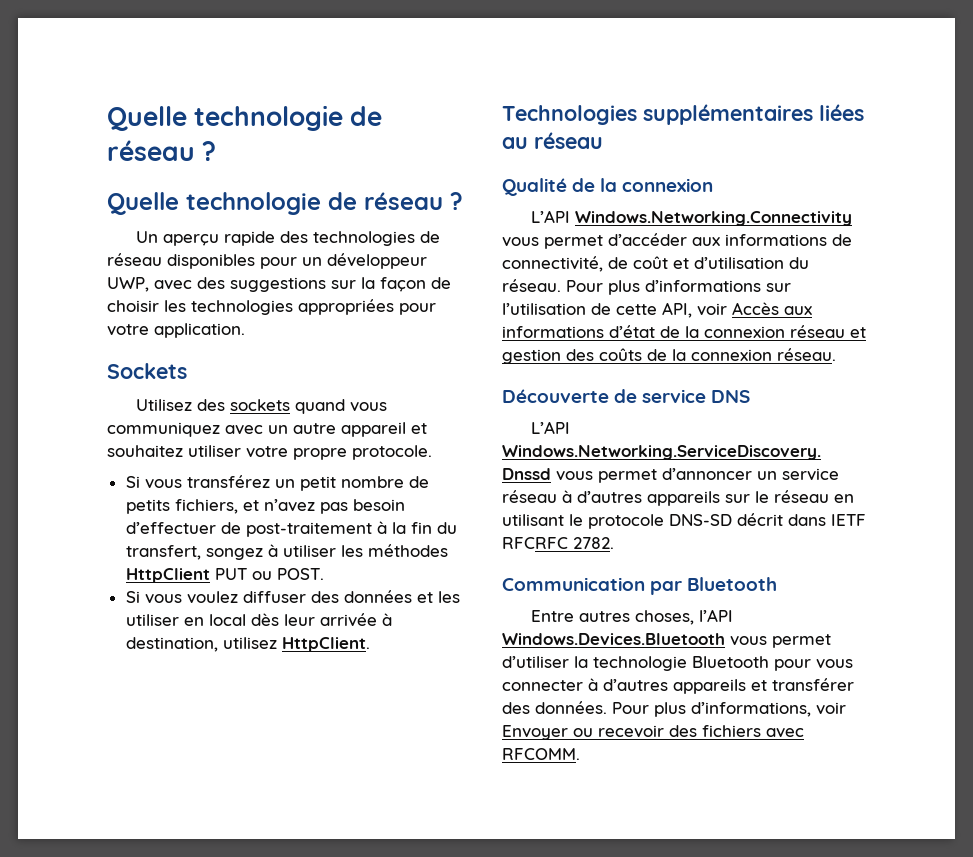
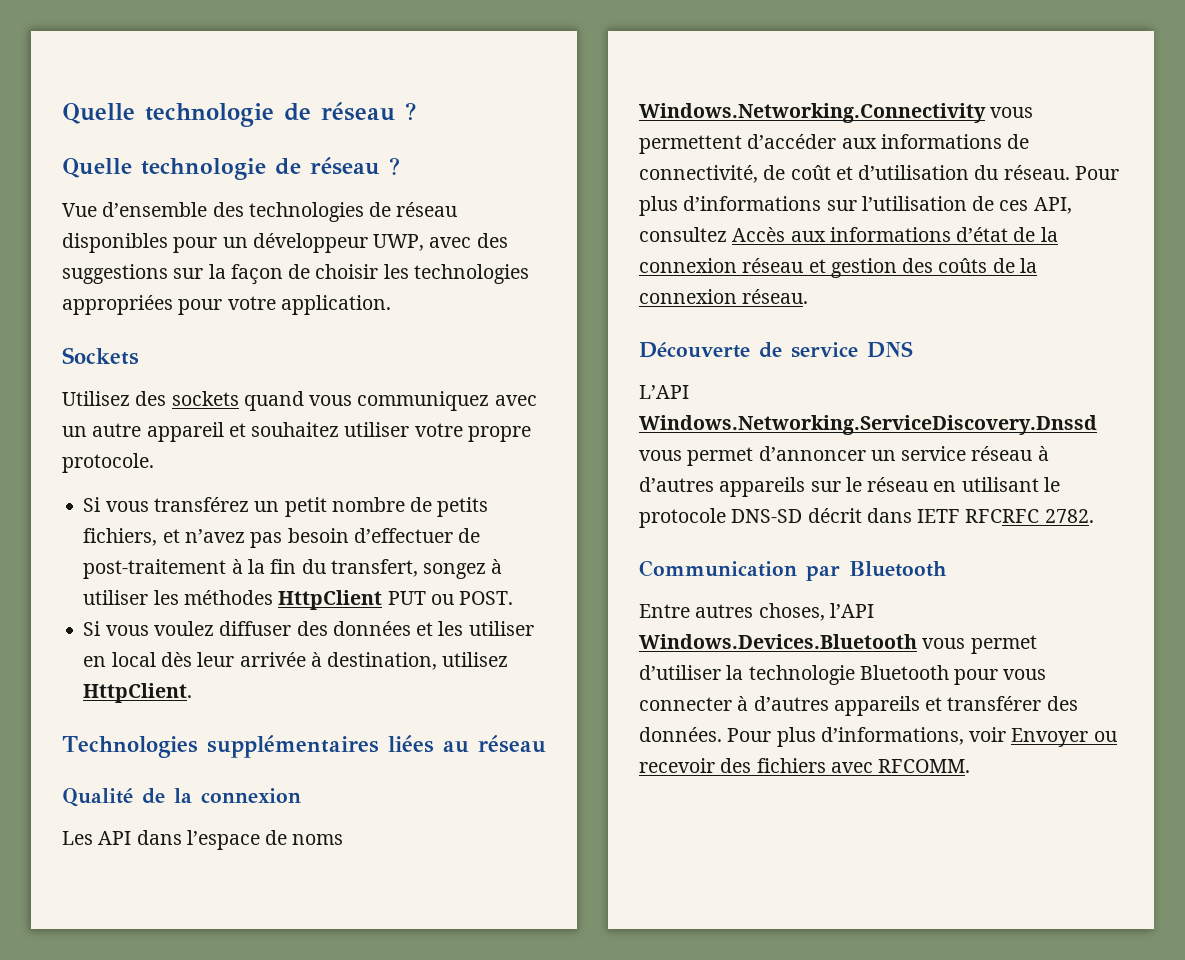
- Un aperçu rapide des technologies de réseau disponibles pour un développeur UWP, avec des suggestions sur la façon de choisir les technologies appropriées pour votre application.
+ Vue d’ensemble des technologies de réseau disponibles pour un développeur UWP, avec des suggestions sur la façon de choisir les technologies appropriées pour votre application.
- L’API Windows.Networking.Connectivity vous permet d’accéder aux informations de connectivité, de coût et d’utilisation du réseau.
+ Les API dans l’espace de noms Windows.Networking.Connectivity vous permettent d’accéder aux informations de connectivité, de coût et d’utilisation du réseau.
- Pour plus d’informations sur l’utilisation de cette API, voir Accès aux informations d’état de la connexion réseau et gestion des coûts de la connexion réseau.
+ Pour plus d’informations sur l’utilisation de ces API, consultez Accès aux informations d’état de la connexion réseau et gestion des coûts de la connexion réseau.

